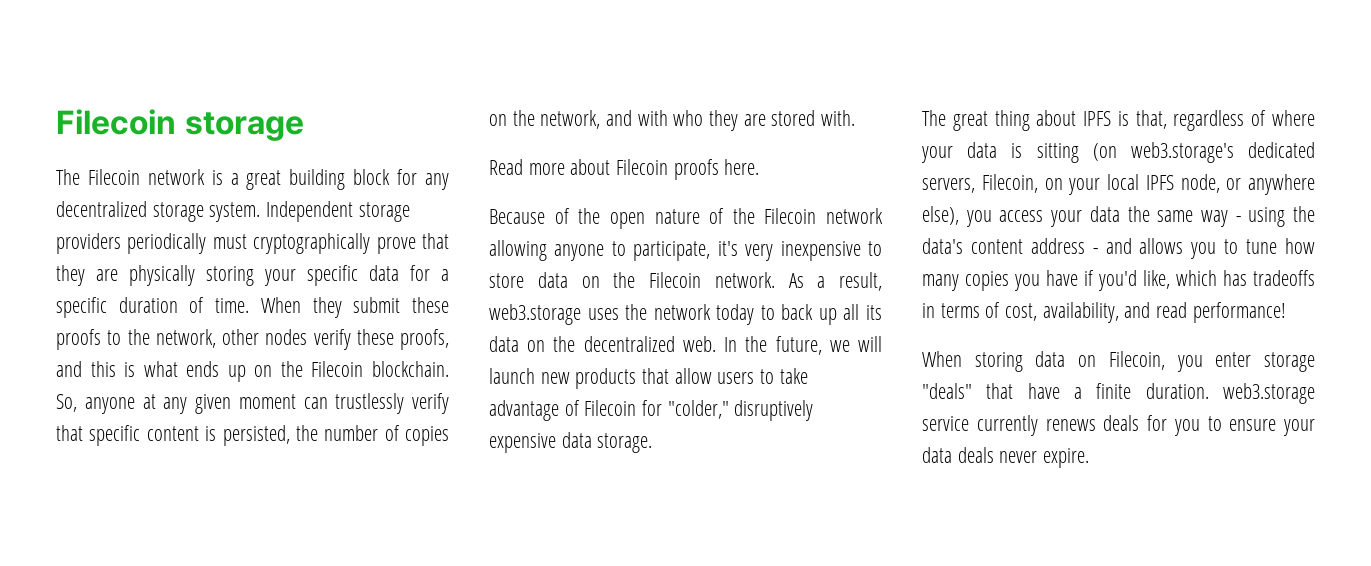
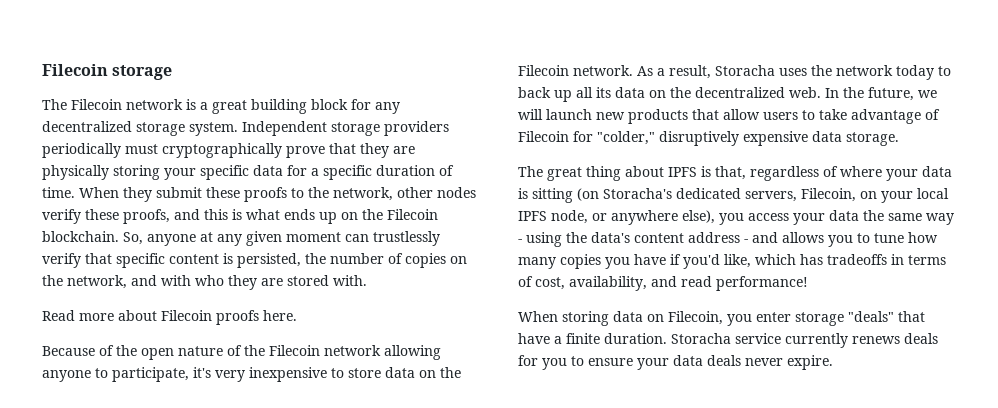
- As a result, web3.storage uses the network today to back up all its data on the decentralized web.
+ As a result, Storacha uses the network today to back up all its data on the decentralized web.
- The great thing about IPFS is that, regardless of where your data is sitting (on web3.storage's dedicated servers, Filecoin, on your local IPFS node, or anywhere else), you access your data the same way - using the data's content address - and allows you to tune how many copies you have if you'd like, which has tradeoffs in terms of cost, availability, and read performance!
+ The great thing about IPFS is that, regardless of where your data is sitting (on Storacha's dedicated servers, Filecoin, on your local IPFS node, or anywhere else), you access your data the same way - using the data's content address - and allows you to tune how many copies you have if you'd like, which has tradeoffs in terms of cost, availability, and read performance!
- When storing data on Filecoin, you enter storage "deals" that have a finite duration. web3.storage service currently renews deals for you to ensure your data deals never expire.
+ When storing data on Filecoin, you enter storage "deals" that have a finite duration. Storacha service currently renews deals for you to ensure your data deals never expire.

